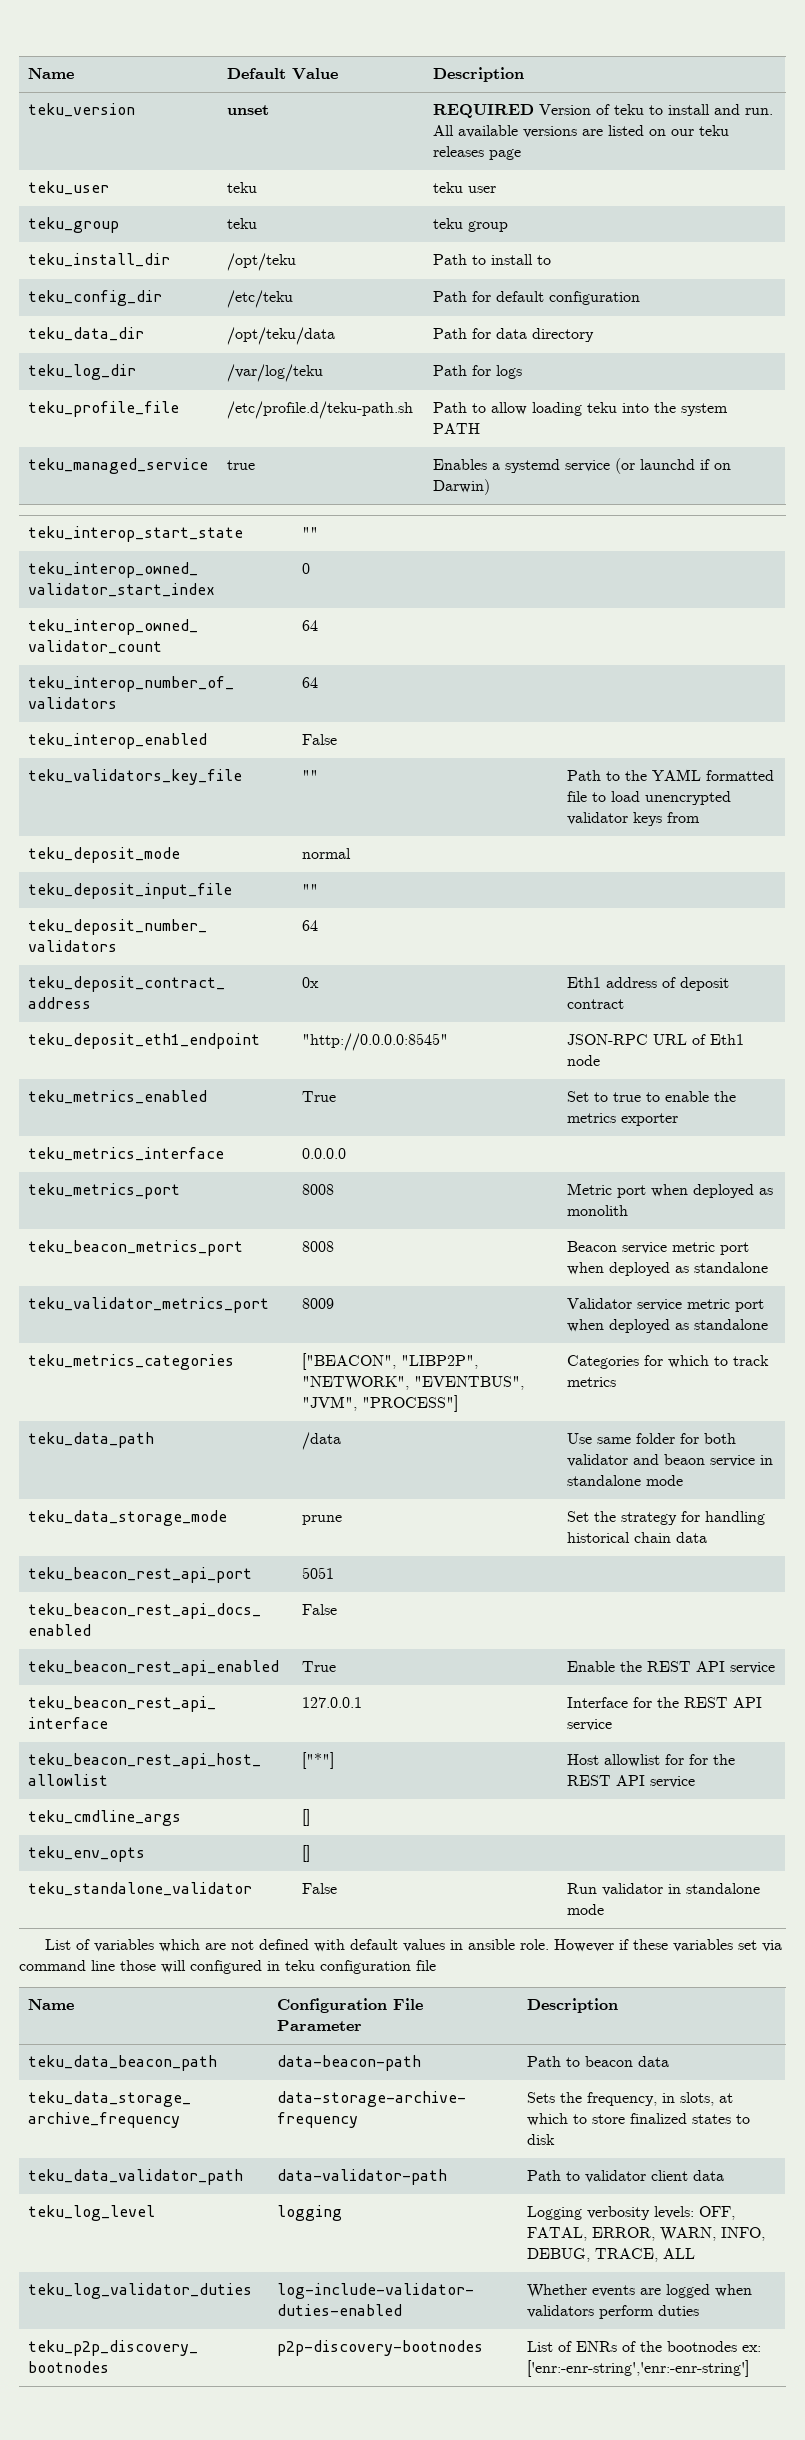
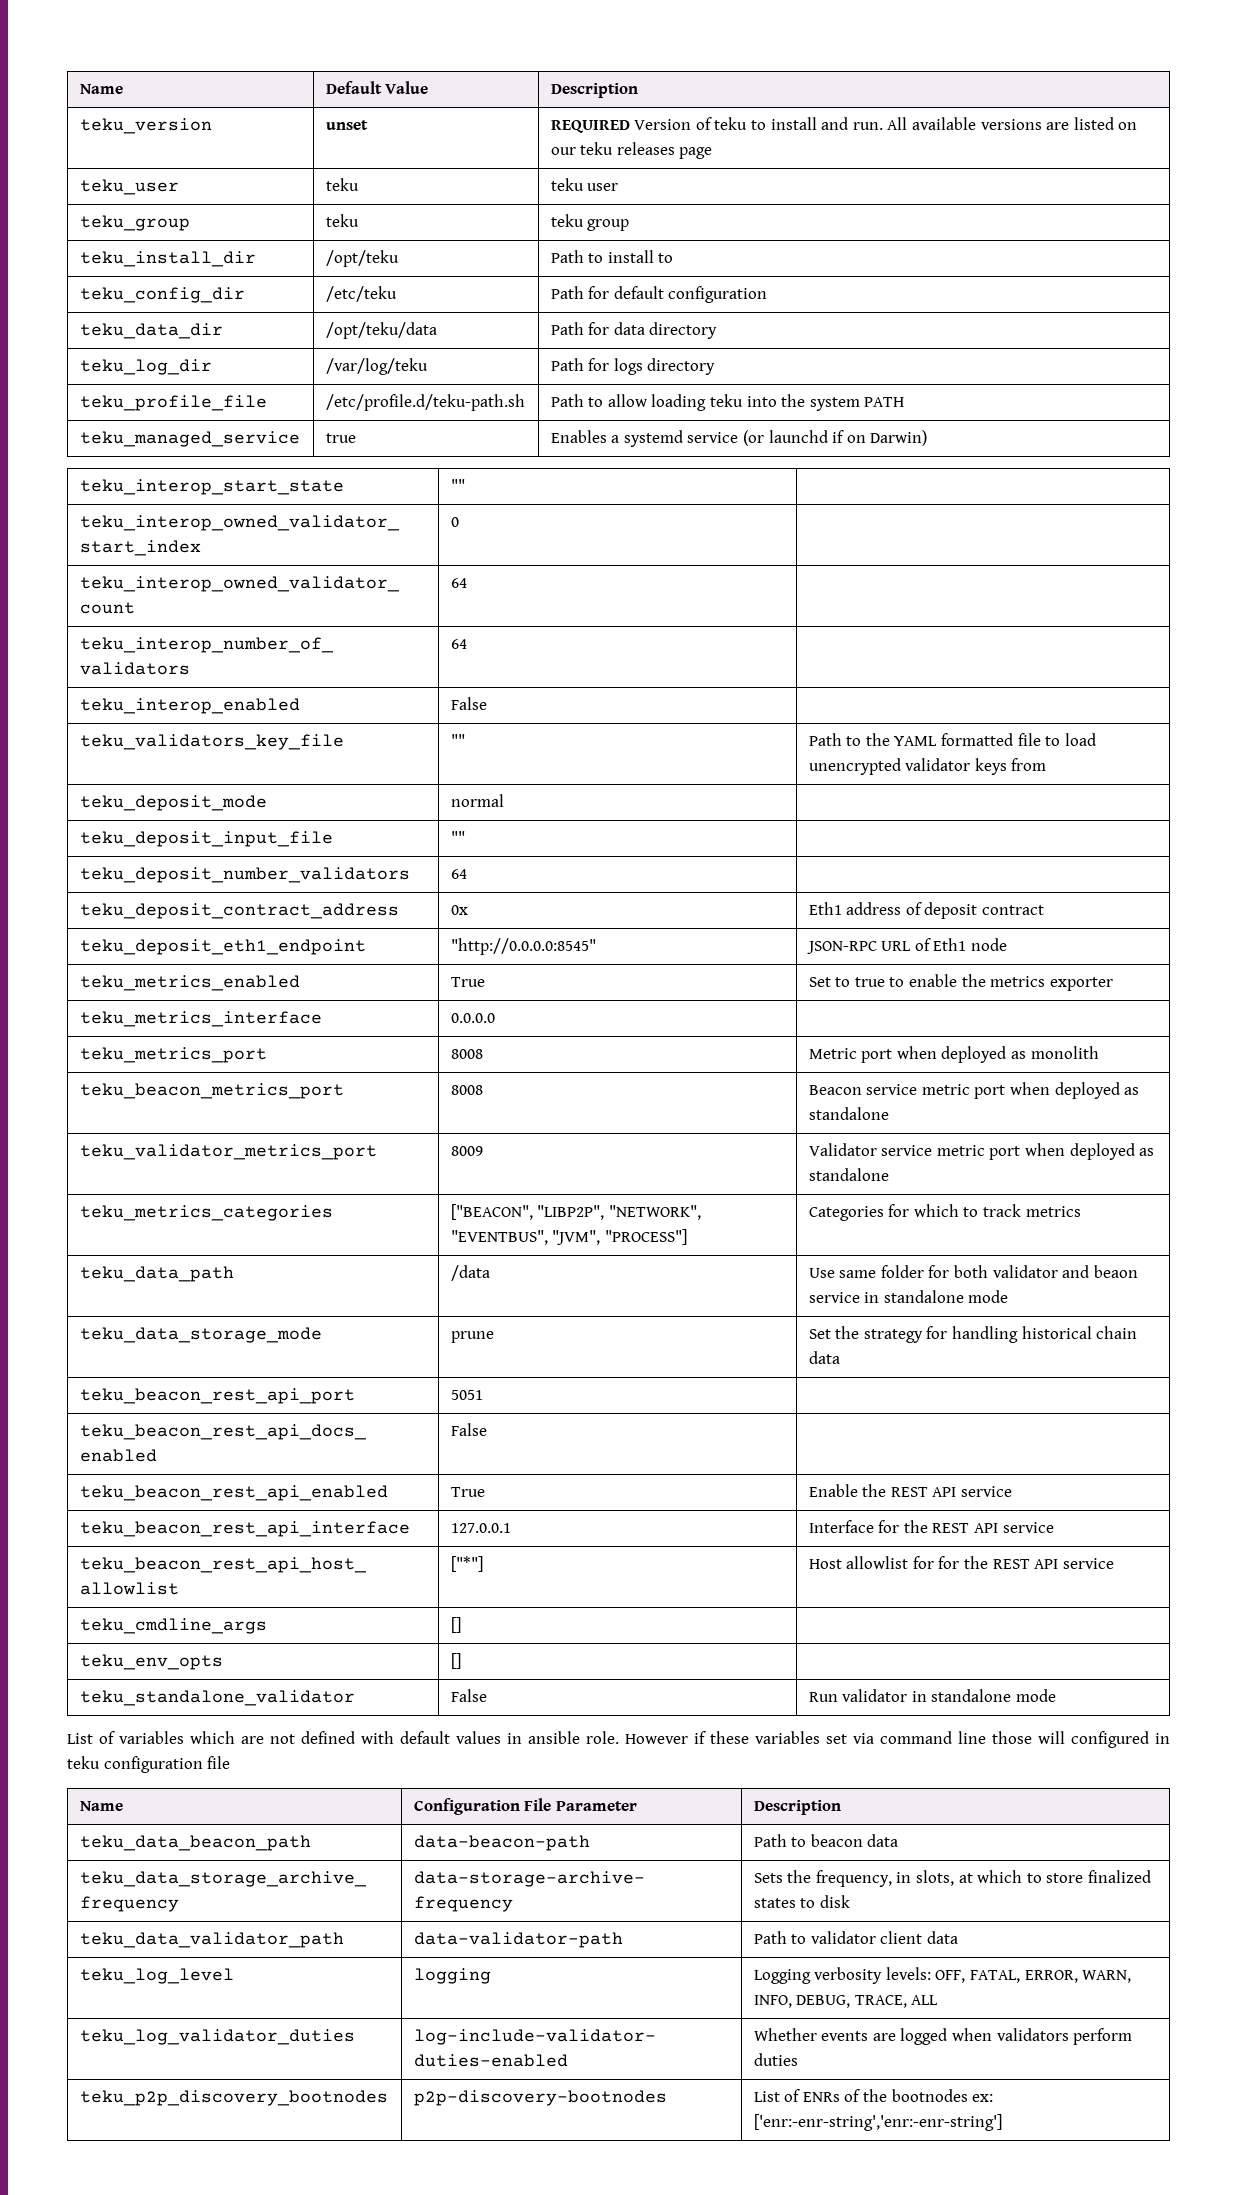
- teku_log_dir | /var/log/teku | Path for logs
+ teku_log_dir | /var/log/teku | Path for logs directory

